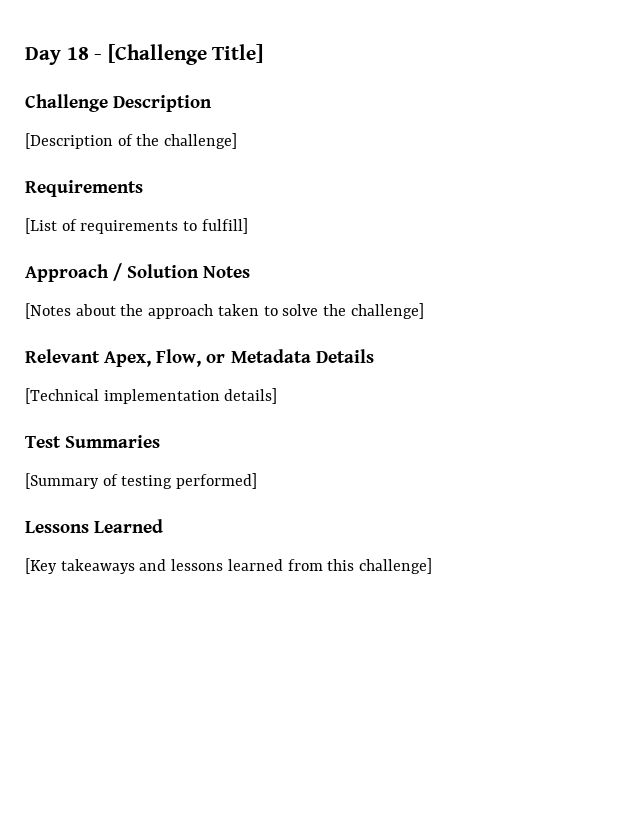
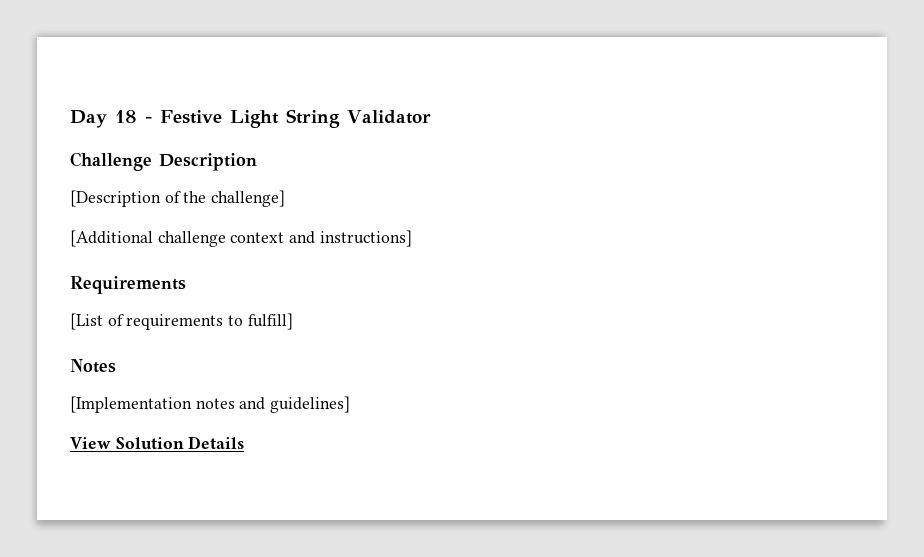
- Day 18 - [Challenge Title]
+ Day 18 - Festive Light String Validator
+ [Additional challenge context and instructions]
- Approach / Solution Notes
- [Notes about the approach taken to solve the challenge]
- Relevant Apex, Flow, or Metadata Details
- [Technical implementation details]
- Test Summaries
- [Summary of testing performed]
- Lessons Learned
- [Key takeaways and lessons learned from this challenge]
+ Notes
+ [Implementation notes and guidelines]
+ View Solution Details

